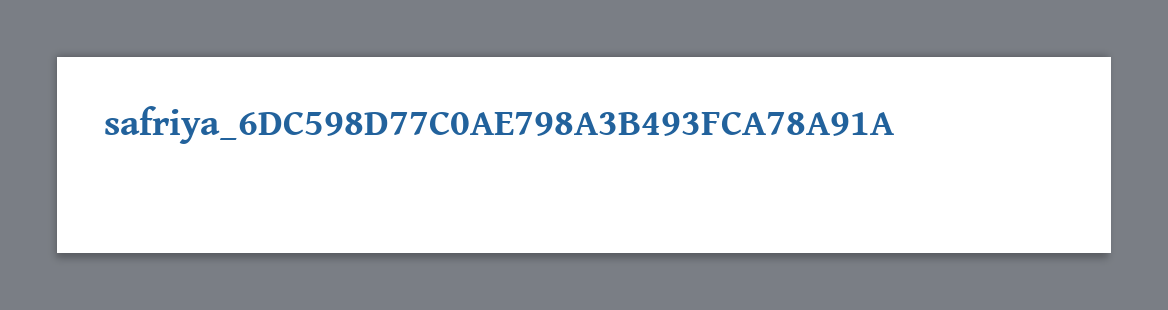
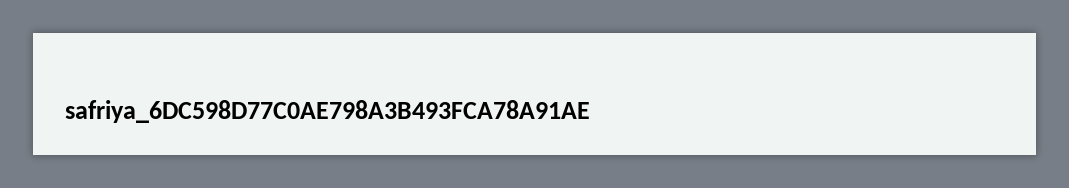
- safriya_6DC598D77C0AE798A3B493FCA78A91A
+ safriya_6DC598D77C0AE798A3B493FCA78A91AE

